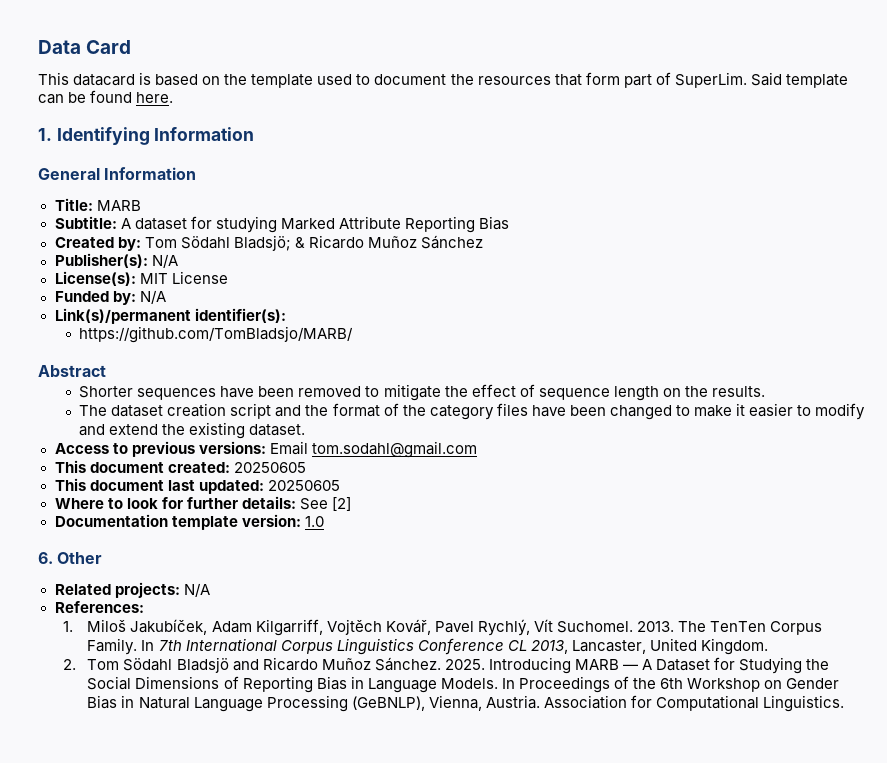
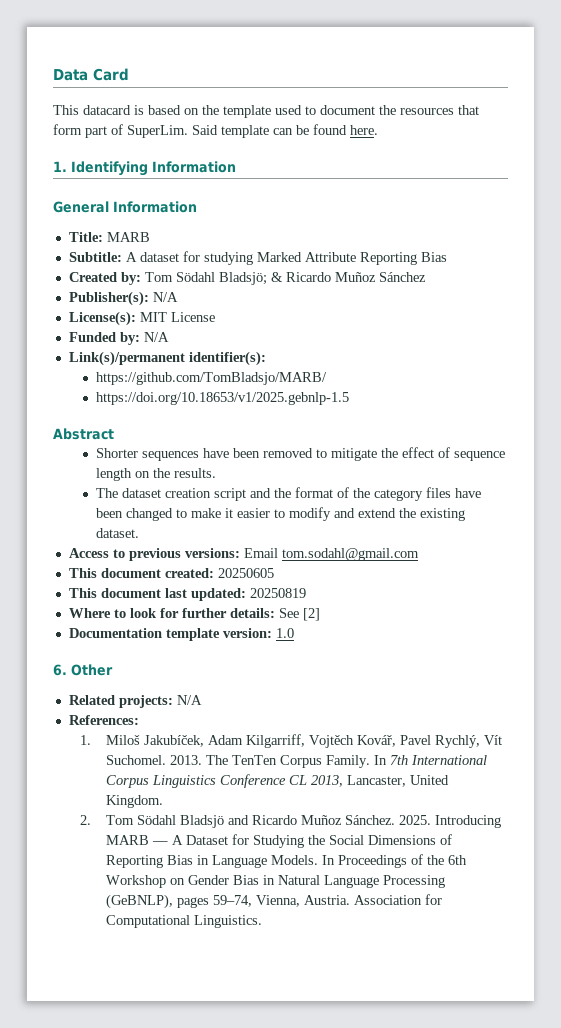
+ https://doi.org/10.18653/v1/2025.gebnlp-1.5
- This document last updated: 20250605
+ This document last updated: 20250819
- In Proceedings of the 6th Workshop on Gender Bias in Natural Language Processing (GeBNLP), Vienna, Austria.
+ In Proceedings of the 6th Workshop on Gender Bias in Natural Language Processing (GeBNLP), pages 59–74, Vienna, Austria.

